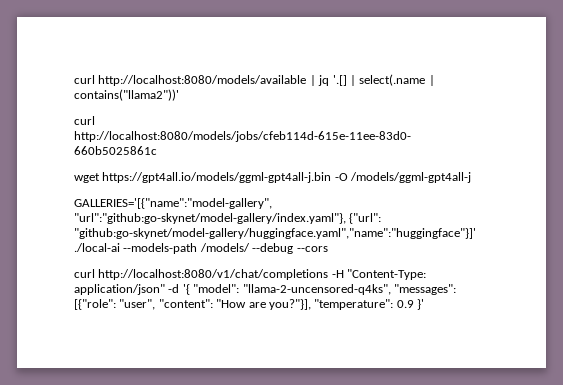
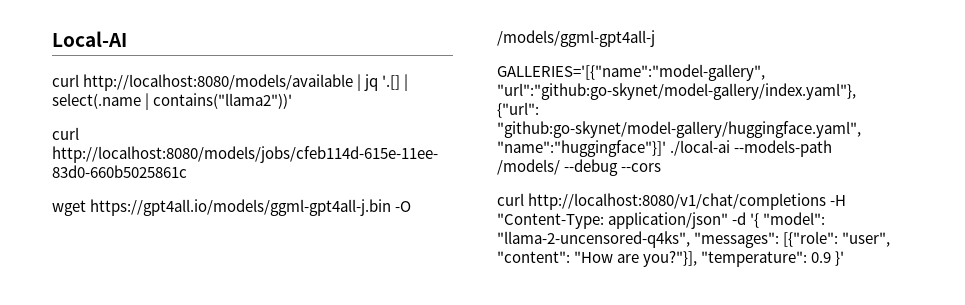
+ Local-AI

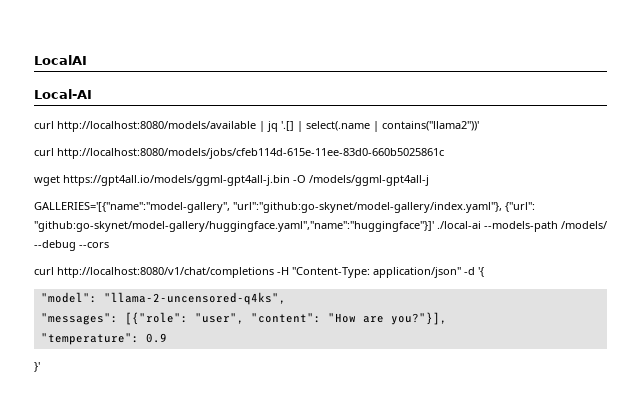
+ LocalAI
- curl http://localhost:8080/v1/chat/completions -H "Content-Type: application/json" -d '{ "model": "llama-2-uncensored-q4ks", "messages": [{"role": "user", "content": "How are you?"}], "temperature": 0.9 }'
+ curl http://localhost:8080/v1/chat/completions -H "Content-Type: application/json" -d '{
+ "model": "llama-2-uncensored-q4ks",
+ "messages": [{"role": "user", "content": "How are you?"}],
+ "temperature": 0.9
+ }'

